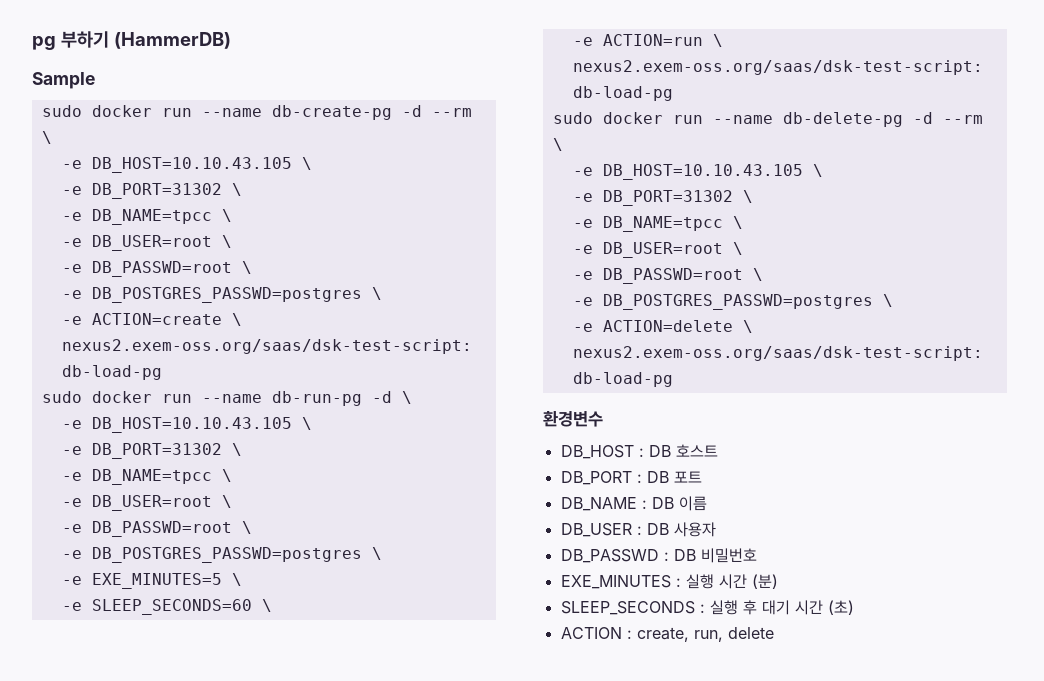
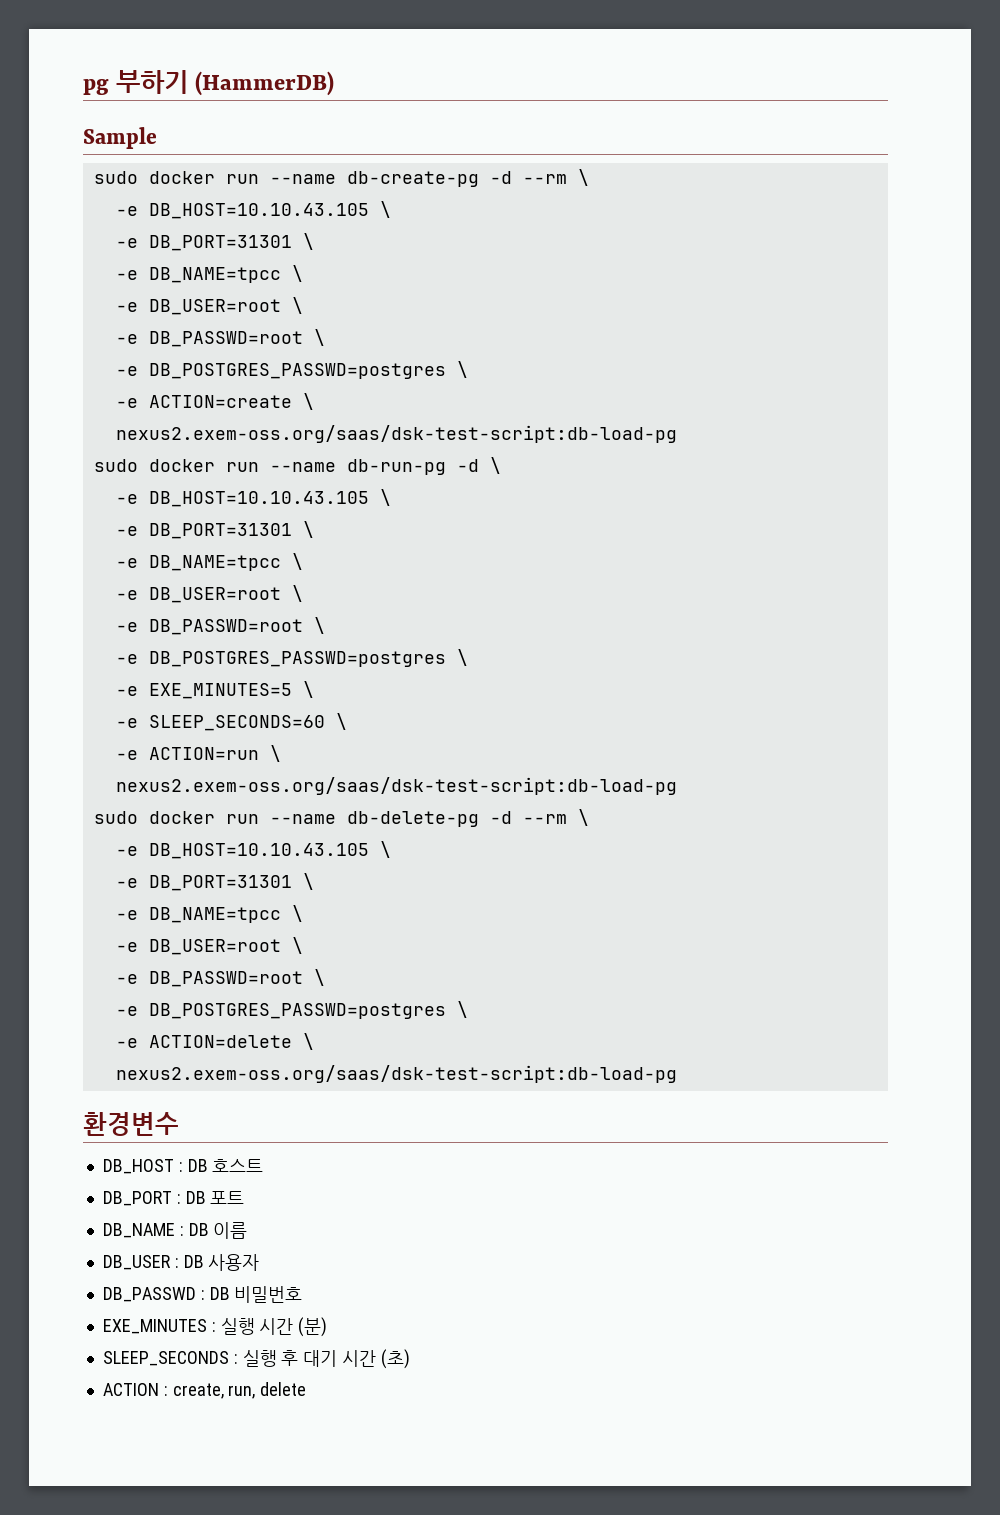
  sudo docker run --name db-create-pg -d --rm \
  -e DB_HOST=10.10.43.105 \
- -e DB_PORT=31302 \
+ -e DB_PORT=31301 \
  sudo docker run --name db-run-pg -d \
  -e DB_HOST=10.10.43.105 \
- -e DB_PORT=31302 \
+ -e DB_PORT=31301 \
  sudo docker run --name db-delete-pg -d --rm \
  -e DB_HOST=10.10.43.105 \
- -e DB_PORT=31302 \
+ -e DB_PORT=31301 \

